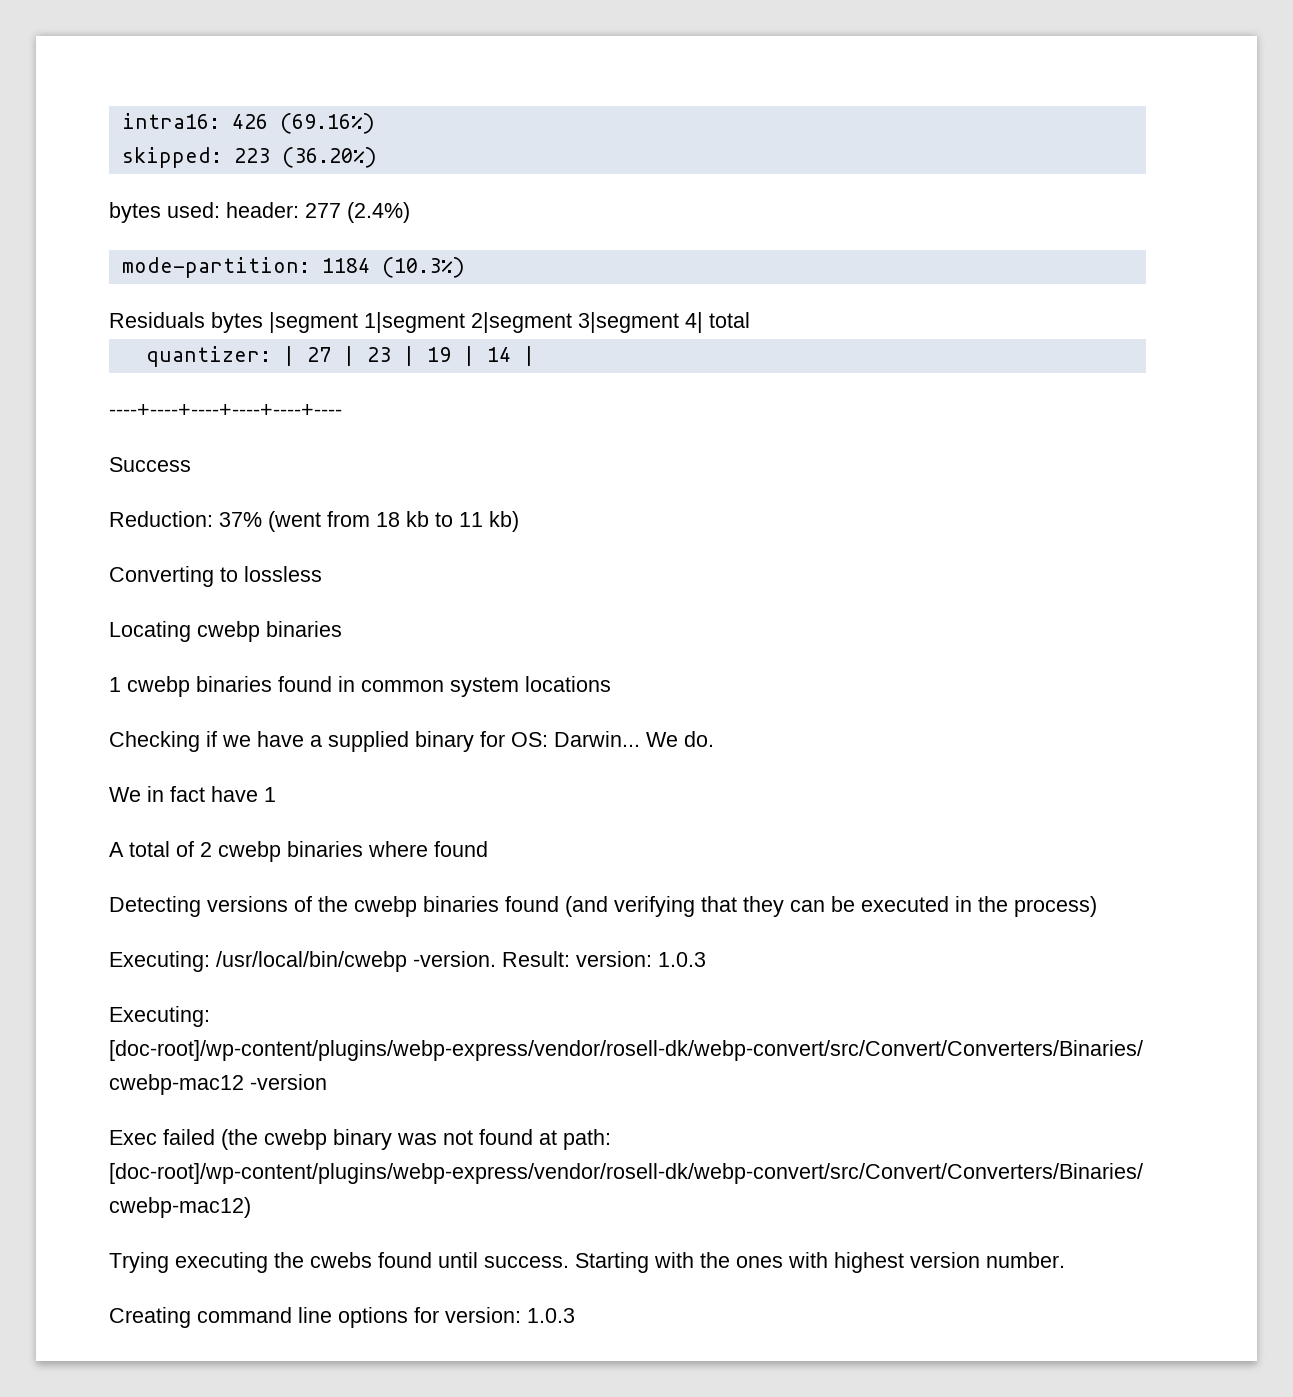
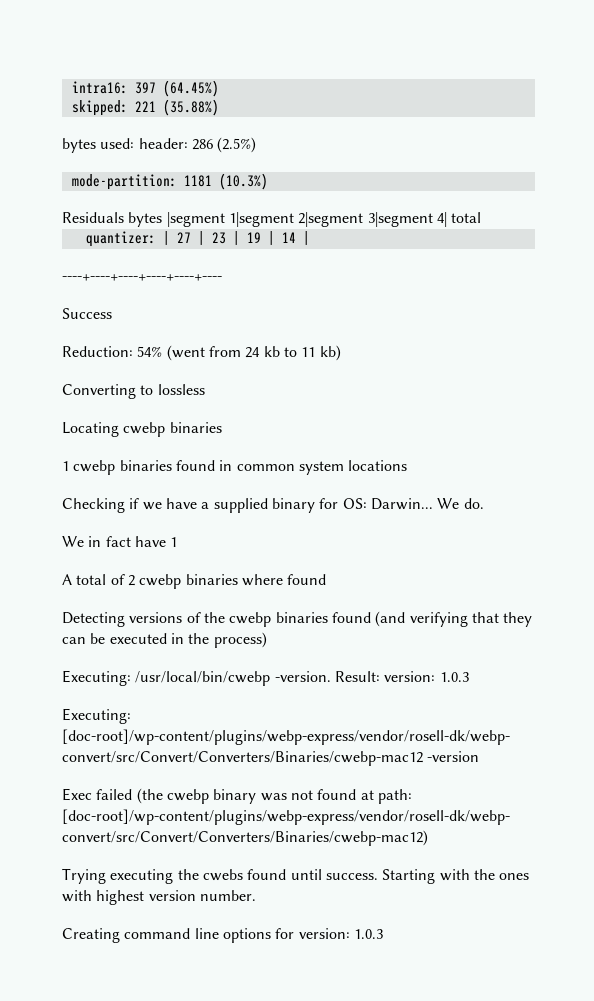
- intra16: 426 (69.16%)
+ intra16: 397 (64.45%)
- skipped: 223 (36.20%)
+ skipped: 221 (35.88%)
- bytes used: header: 277 (2.4%)
+ bytes used: header: 286 (2.5%)
- mode-partition: 1184 (10.3%)
+ mode-partition: 1181 (10.3%)
- Reduction: 37% (went from 18 kb to 11 kb)
+ Reduction: 54% (went from 24 kb to 11 kb)

